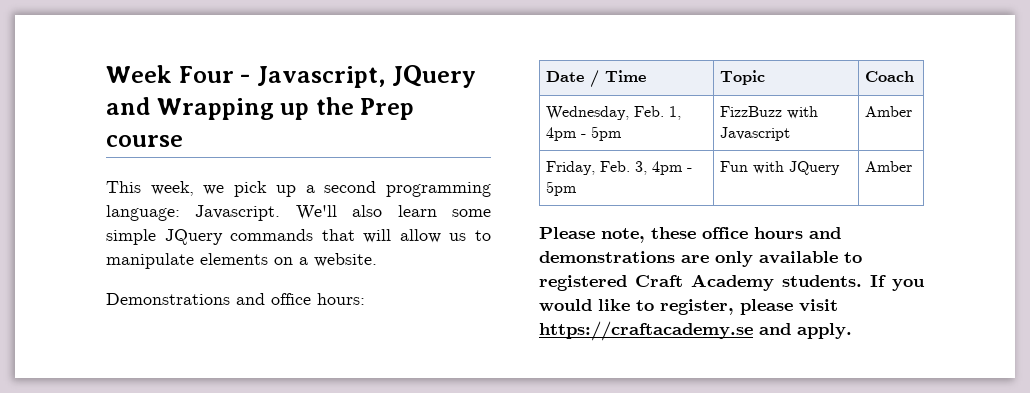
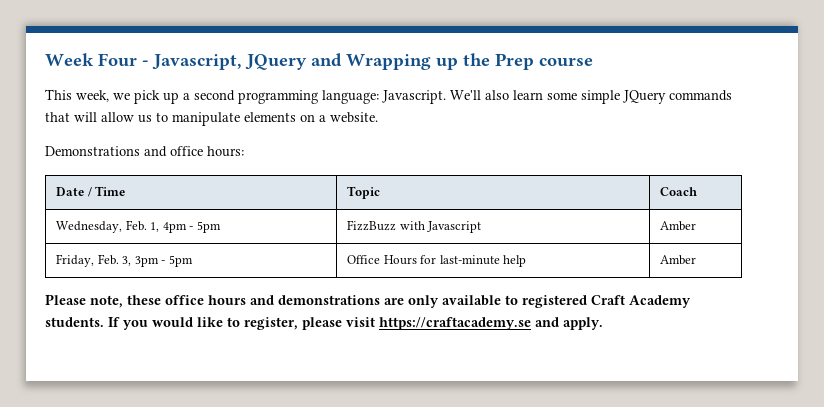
- Friday, Feb. 3, 4pm - 5pm | Fun with JQuery | Amber
+ Friday, Feb. 3, 3pm - 5pm | Office Hours for last-minute help | Amber

